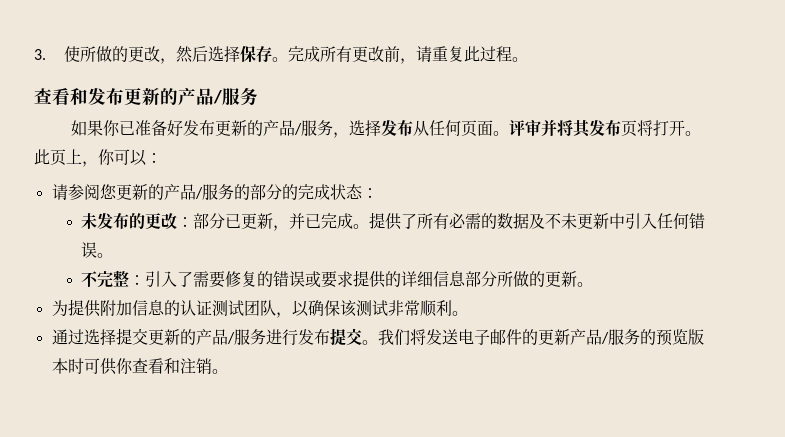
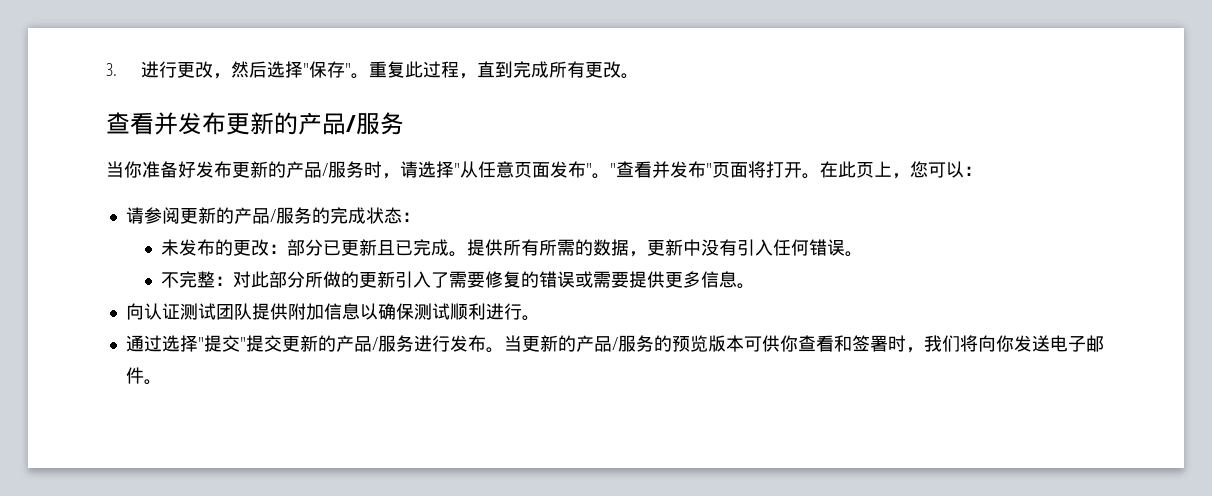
- 3.使所做的更改，然后选择保存。完成所有更改前，请重复此过程。
+ 3.进行更改，然后选择"保存"。重复此过程，直到完成所有更改。
- 查看和发布更新的产品/服务
+ 查看并发布更新的产品/服务
- 如果你已准备好发布更新的产品/服务，选择发布从任何页面。评审并将其发布页将打开。
+ 当你准备好发布更新的产品/服务时，请选择"从任意页面发布"。"查看并发布"页面将打开。
- 此页上，你可以：
+ 在此页上，您可以：
- 请参阅您更新的产品/服务的部分的完成状态：
+ 请参阅更新的产品/服务的完成状态：
- 未发布的更改：部分已更新，并已完成。
+ 未发布的更改：部分已更新且已完成。
- 提供了所有必需的数据及不未更新中引入任何错误。
+ 提供所有所需的数据，更新中没有引入任何错误。
- 不完整：引入了需要修复的错误或要求提供的详细信息部分所做的更新。
- 为提供附加信息的认证测试团队，以确保该测试非常顺利。
+ 不完整：对此部分所做的更新引入了需要修复的错误或需要提供更多信息。
+ 向认证测试团队提供附加信息以确保测试顺利进行。
- 通过选择提交更新的产品/服务进行发布提交。我们将发送电子邮件的更新产品/服务的预览版本时可供你查看和注销。
+ 通过选择"提交"提交更新的产品/服务进行发布。当更新的产品/服务的预览版本可供你查看和签署时，我们将向你发送电子邮件。

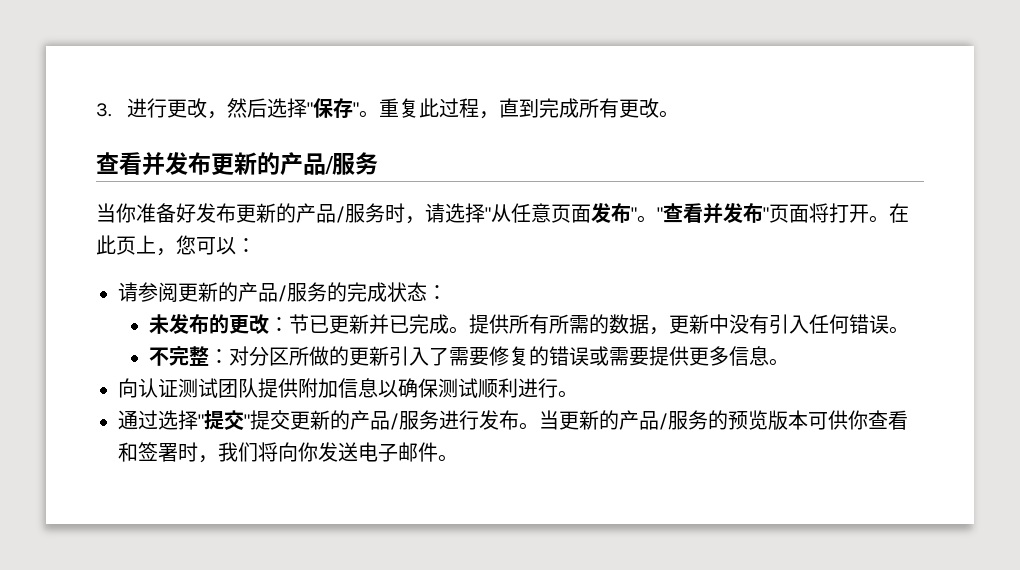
- 未发布的更改：部分已更新且已完成。
+ 未发布的更改：节已更新并已完成。
- 不完整：对此部分所做的更新引入了需要修复的错误或需要提供更多信息。
+ 不完整：对分区所做的更新引入了需要修复的错误或需要提供更多信息。

